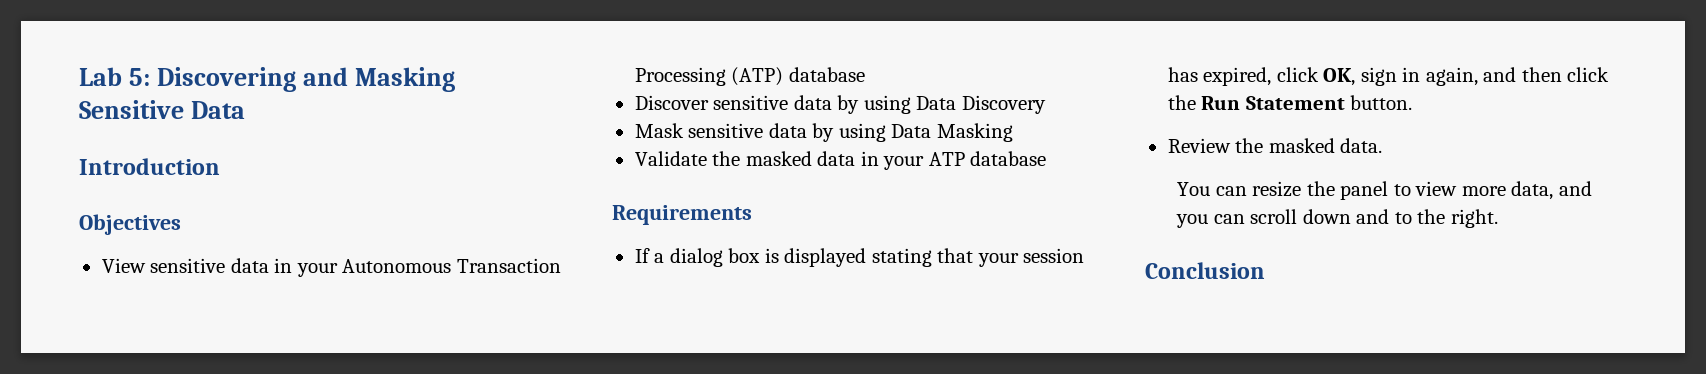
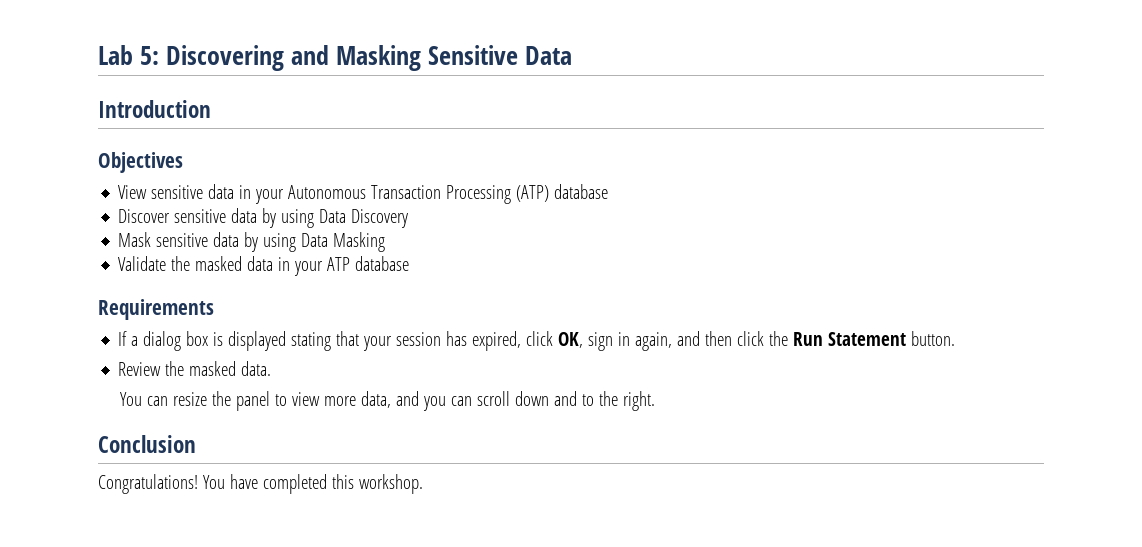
+ Congratulations! You have completed this workshop.

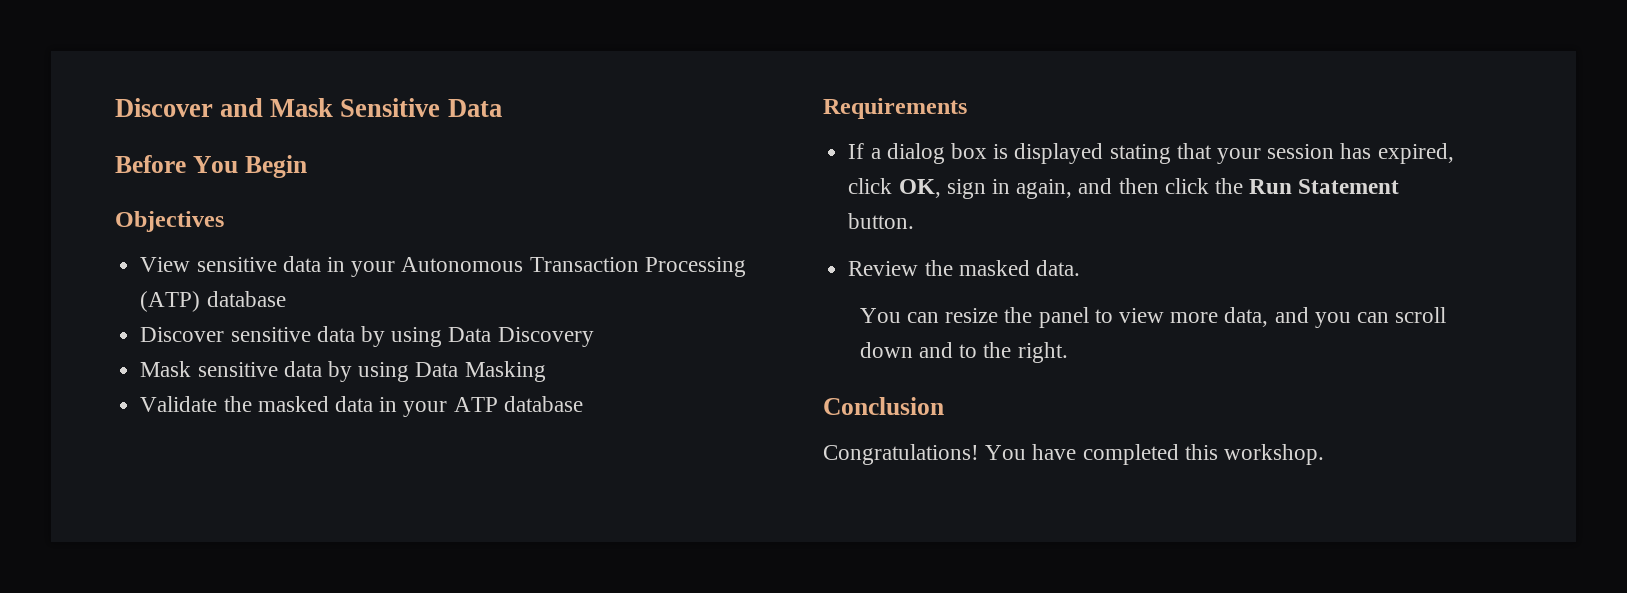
- Lab 5: Discovering and Masking Sensitive Data
+ Discover and Mask Sensitive Data
- Introduction
+ Before You Begin

